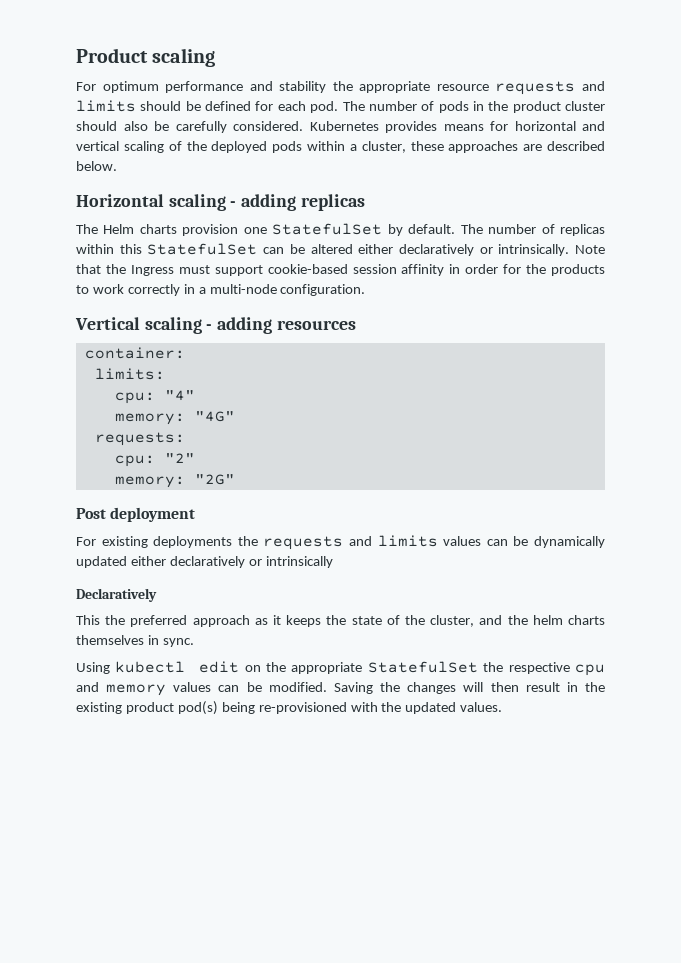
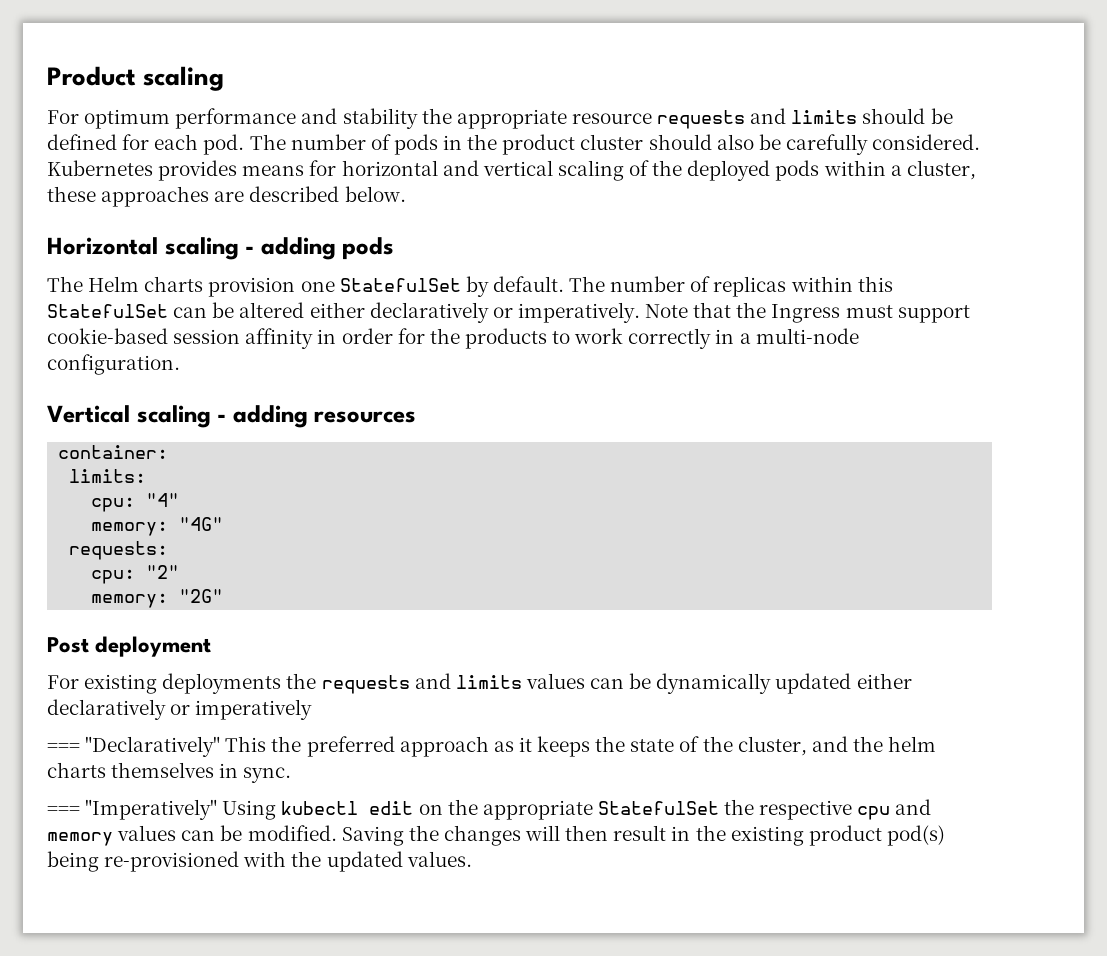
- Horizontal scaling - adding replicas
+ Horizontal scaling - adding pods
- The number of replicas within this StatefulSet can be altered either declaratively or intrinsically.
+ The number of replicas within this StatefulSet can be altered either declaratively or imperatively.
- For existing deployments the requests and limits values can be dynamically updated either declaratively or intrinsically
- Declaratively
- This the preferred approach as it keeps the state of the cluster, and the helm charts themselves in sync.
+ For existing deployments the requests and limits values can be dynamically updated either declaratively or imperatively
+ === "Declaratively" This the preferred approach as it keeps the state of the cluster, and the helm charts themselves in sync.
- Using kubectl edit on the appropriate StatefulSet the respective cpu and memory values can be modified.
+ === "Imperatively" Using kubectl edit on the appropriate StatefulSet the respective cpu and memory values can be modified.

